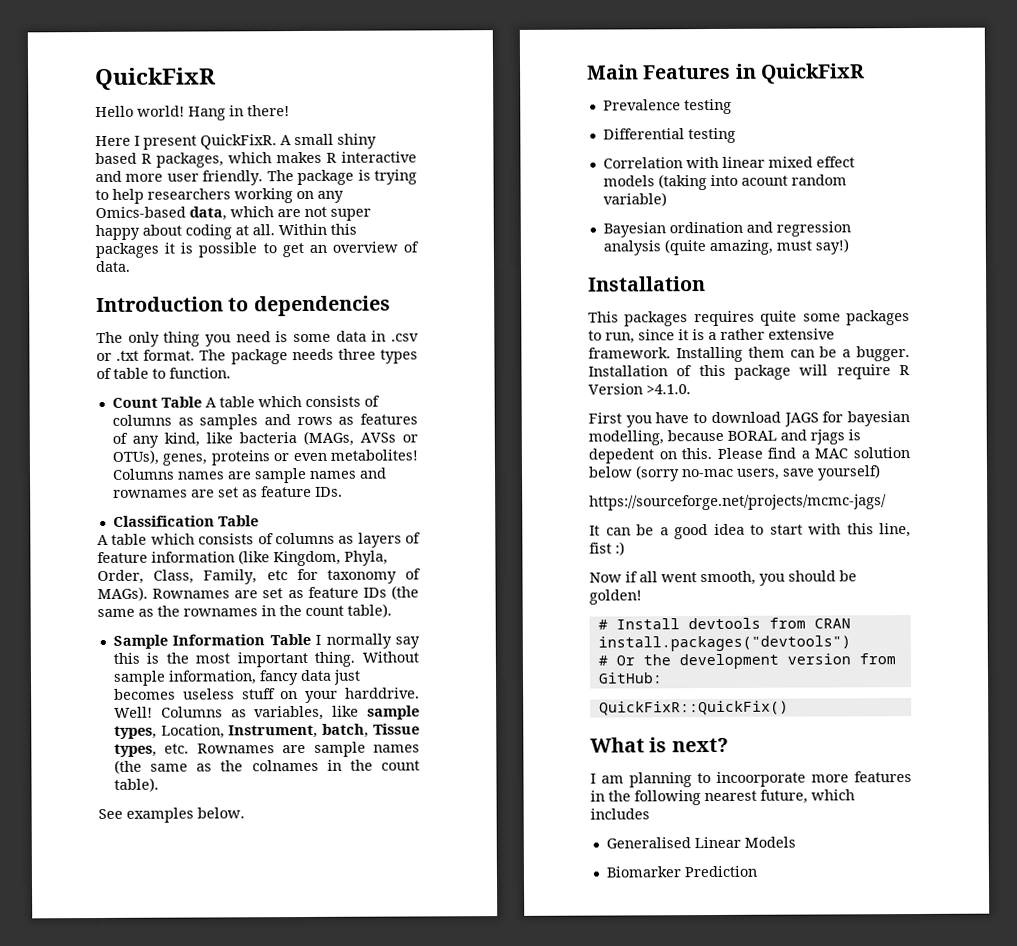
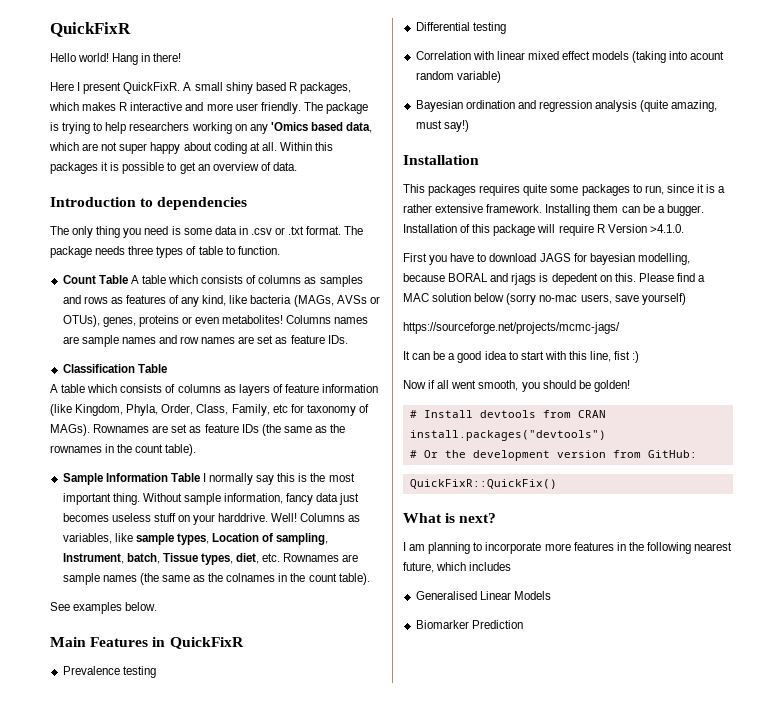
- The package is trying to help researchers working on any Omics-based data, which are not super happy about coding at all.
+ The package is trying to help researchers working on any 'Omics based data, which are not super happy about coding at all.
- Columns names are sample names and rownames are set as feature IDs.
+ Columns names are sample names and row names are set as feature IDs.
- Columns as variables, like sample types, Location, Instrument, batch, Tissue types, etc. Rownames are sample names (the same as the colnames in the count table).
+ Columns as variables, like sample types, Location of sampling, Instrument, batch, Tissue types, diet, etc. Rownames are sample names (the same as the colnames in the count table).
- I am planning to incoorporate more features in the following nearest future, which includes
+ I am planning to incorporate more features in the following nearest future, which includes

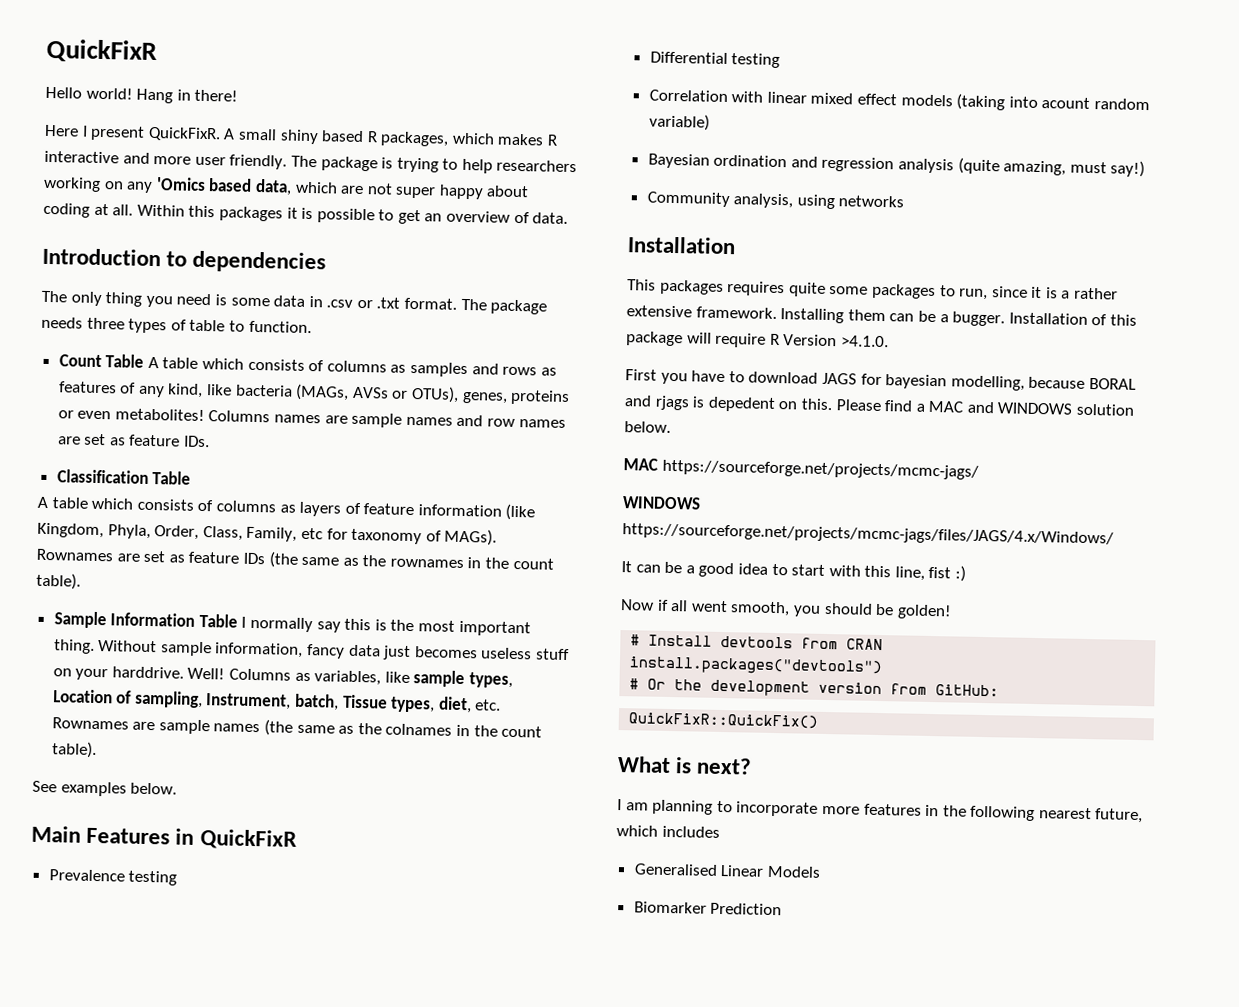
+ Community analysis, using networks
- Please find a MAC solution below (sorry no-mac users, save yourself)
- https://sourceforge.net/projects/mcmc-jags/
+ Please find a MAC and WINDOWS solution below.
+ MAC https://sourceforge.net/projects/mcmc-jags/
+ WINDOWS https://sourceforge.net/projects/mcmc-jags/files/JAGS/4.x/Windows/

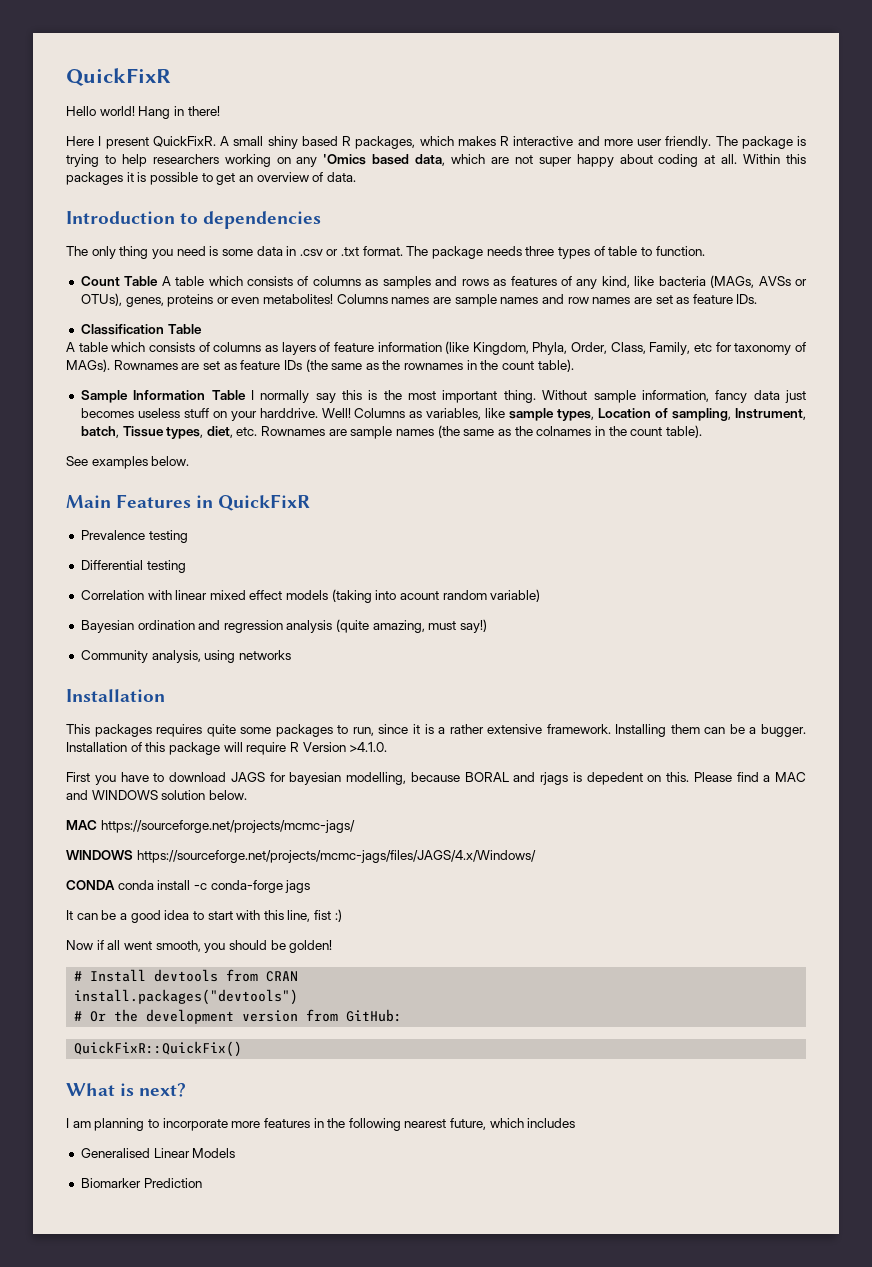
+ CONDA conda install -c conda-forge jags

